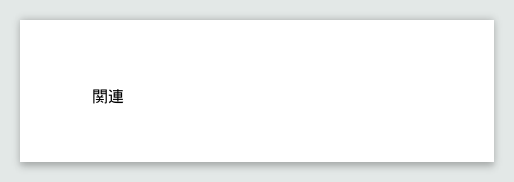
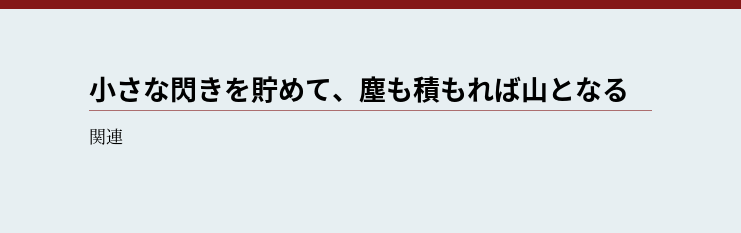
+ 小さな閃きを貯めて、塵も積もれば山となる

